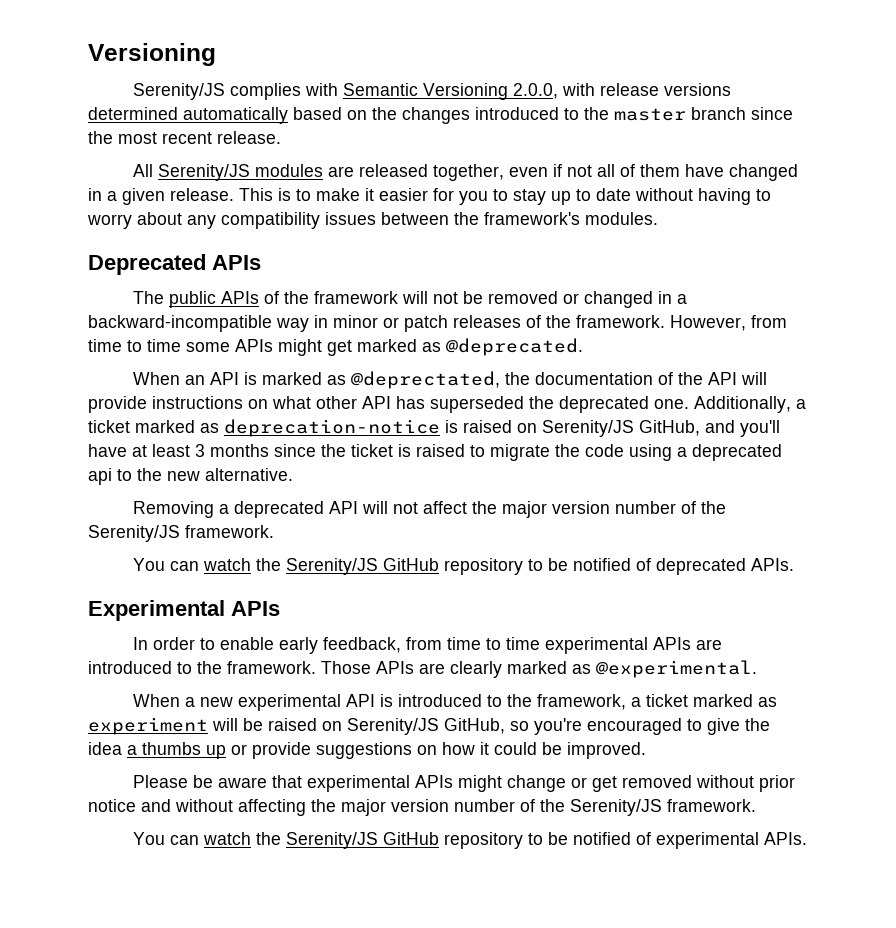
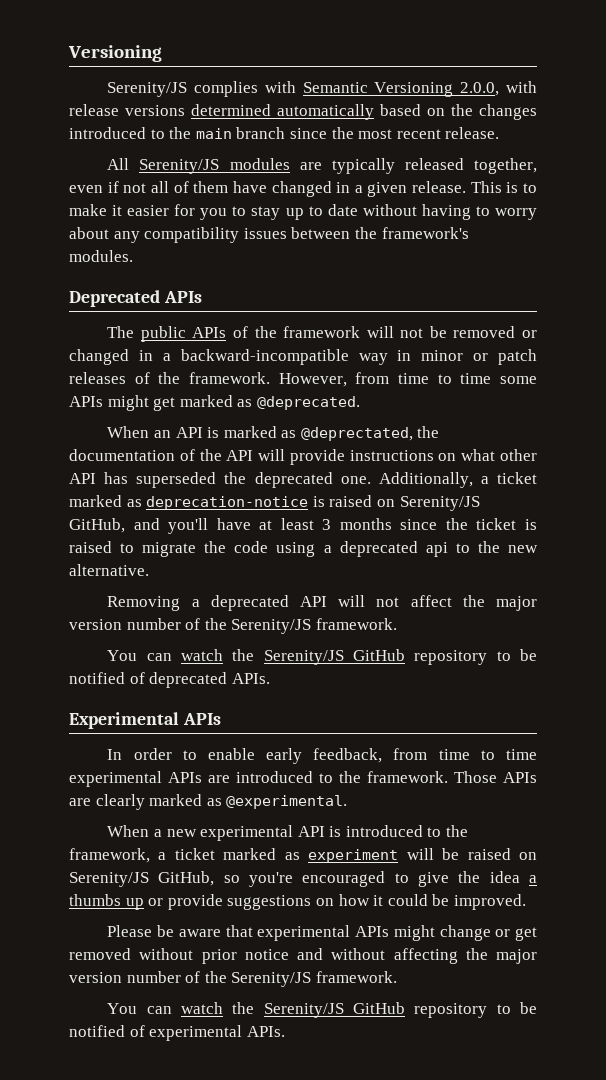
- Serenity/JS complies with Semantic Versioning 2.0.0, with release versions determined automatically based on the changes introduced to the master branch since the most recent release.
+ Serenity/JS complies with Semantic Versioning 2.0.0, with release versions determined automatically based on the changes introduced to the main branch since the most recent release.
- All Serenity/JS modules are released together, even if not all of them have changed in a given release.
+ All Serenity/JS modules are typically released together, even if not all of them have changed in a given release.

